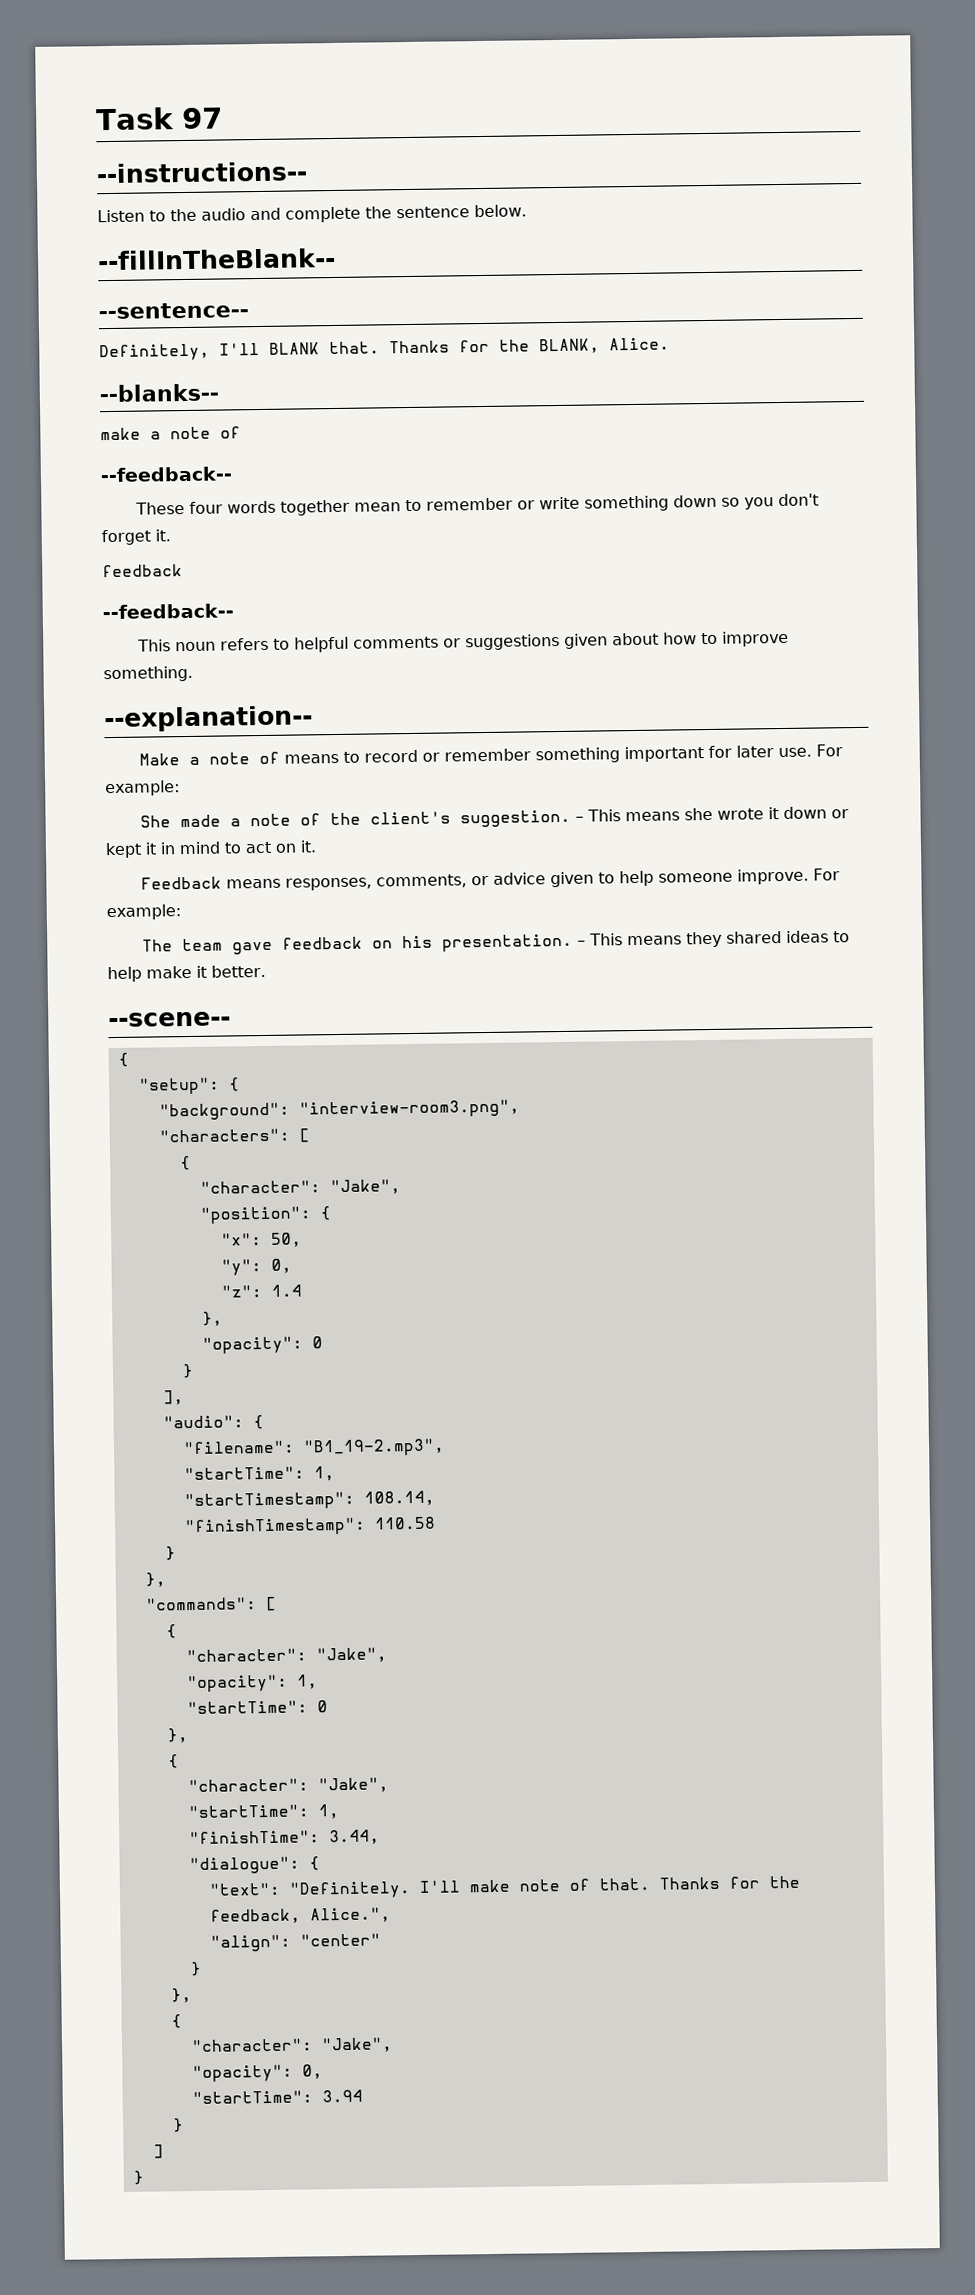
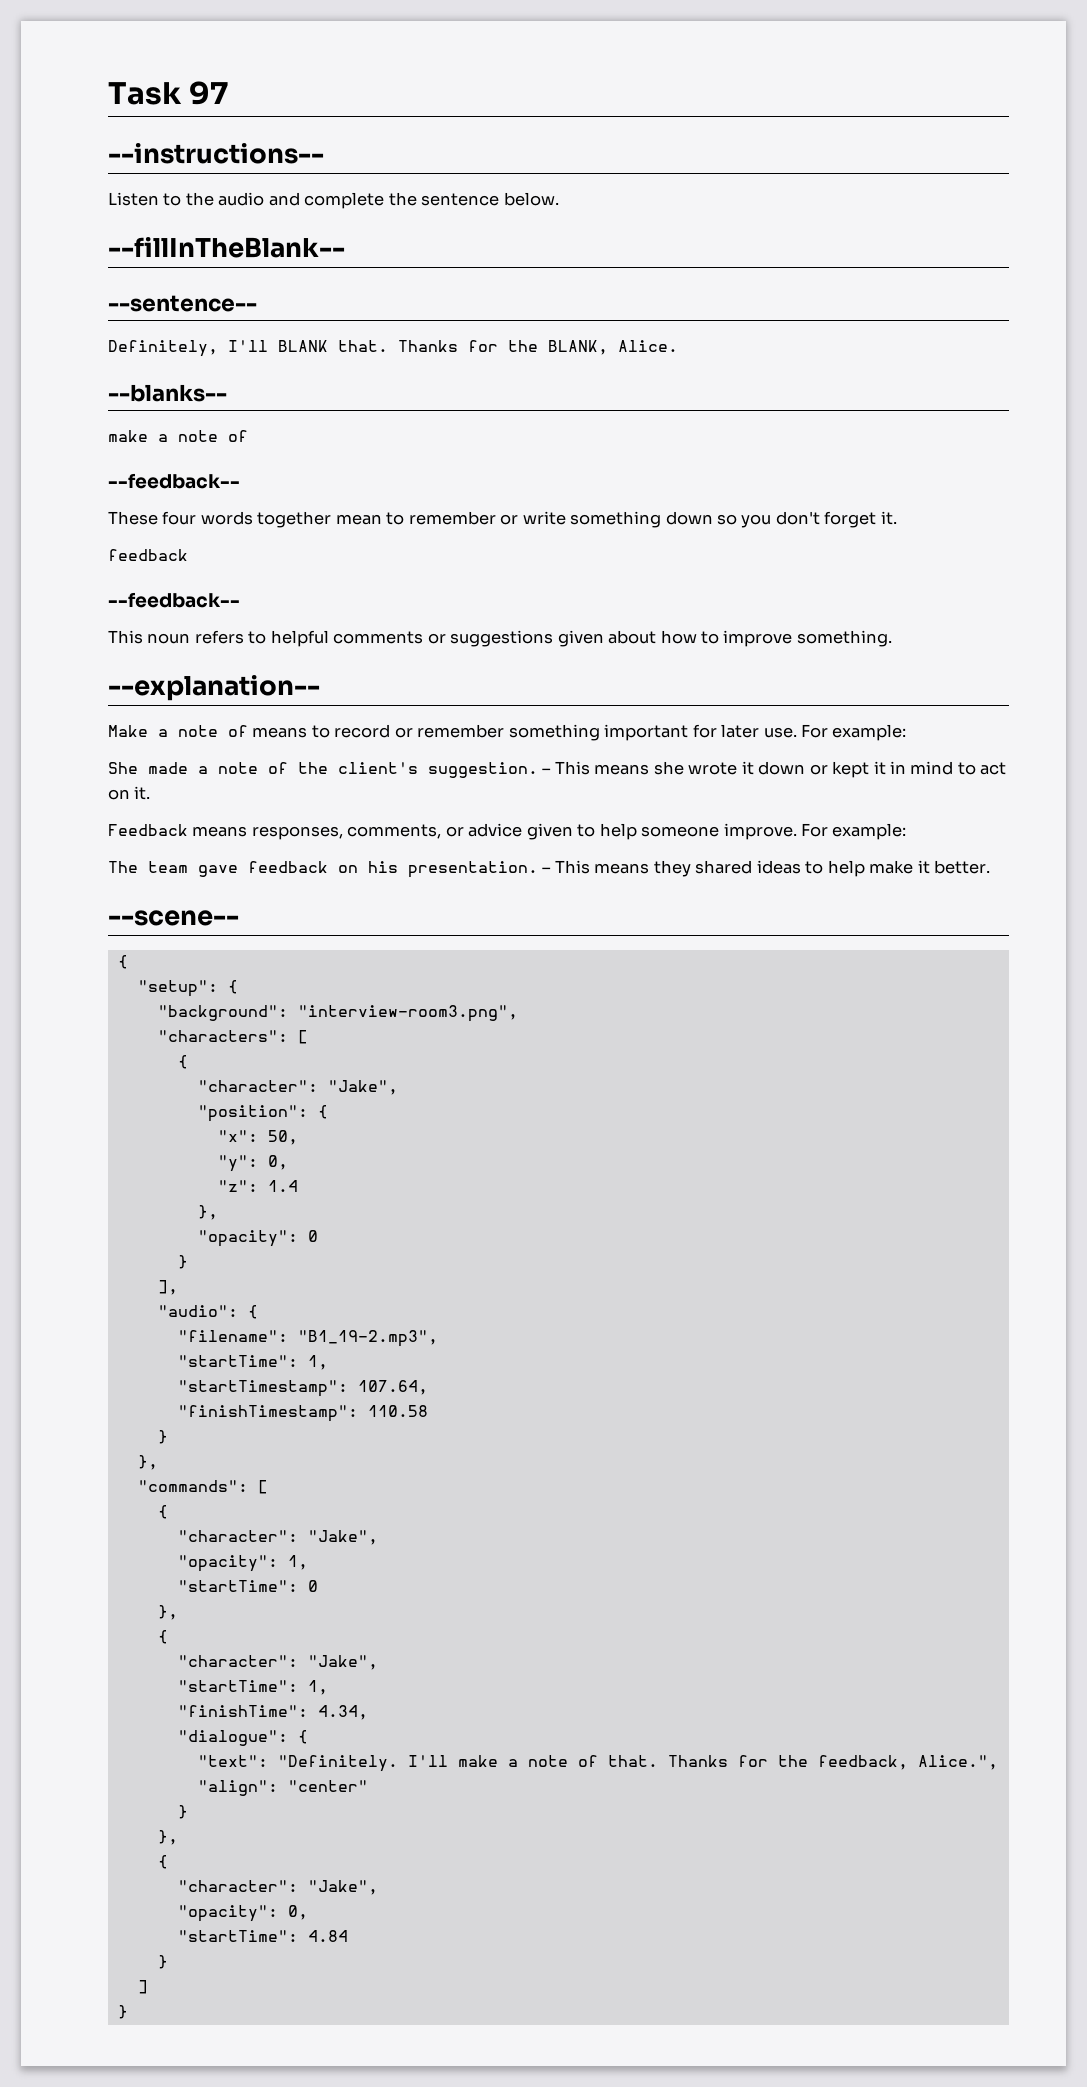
- "startTimestamp": 108.14,
+ "startTimestamp": 107.64,
- "finishTime": 3.44,
+ "finishTime": 4.34,
- I'll make note of that.
+ I'll make a note of that.
- "startTime": 3.94
+ "startTime": 4.84

